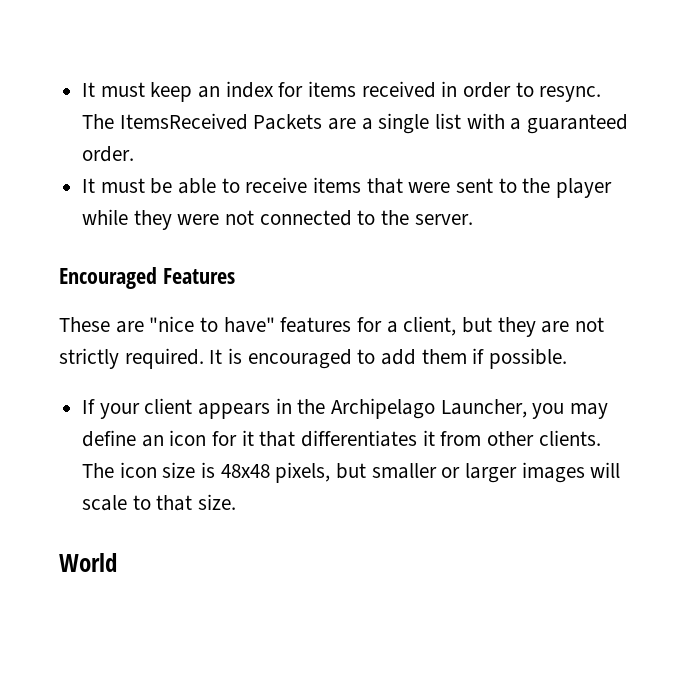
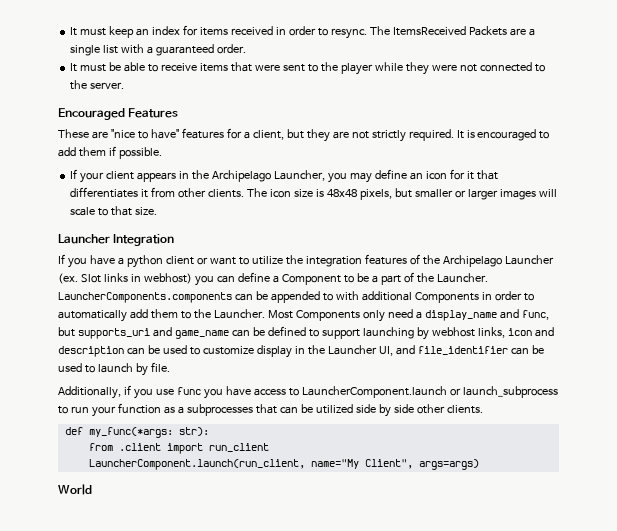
+ Launcher Integration
+ If you have a python client or want to utilize the integration features of the Archipelago Launcher (ex. Slot links in webhost) you can define a Component to be a part of the Launcher. LauncherComponents.components can be appended to with additional Components in order to automatically add them to the Launcher. Most Components only need a display_name and func, but supports_uri and game_name can be defined to support launching by webhost links, icon and description can be used to customize display in the Launcher UI, and file_identifier can be used to launch by file.
+ Additionally, if you use func you have access to LauncherComponent.launch or launch_subprocess to run your function as a subprocesses that can be utilized side by side other clients.
+ def my_func(*args: str):
+ from .client import run_client
+ LauncherComponent.launch(run_client, name="My Client", args=args)

